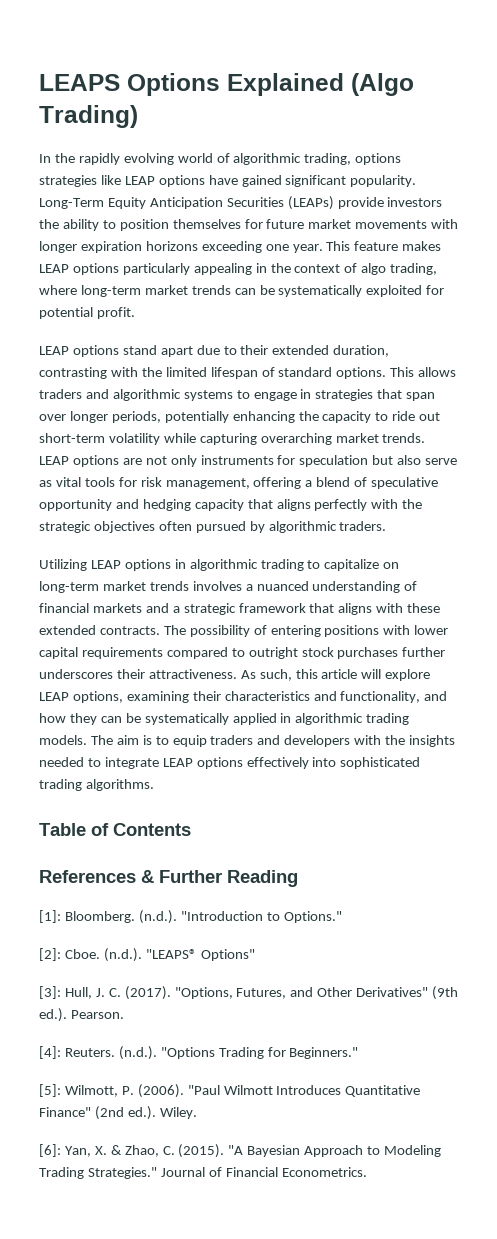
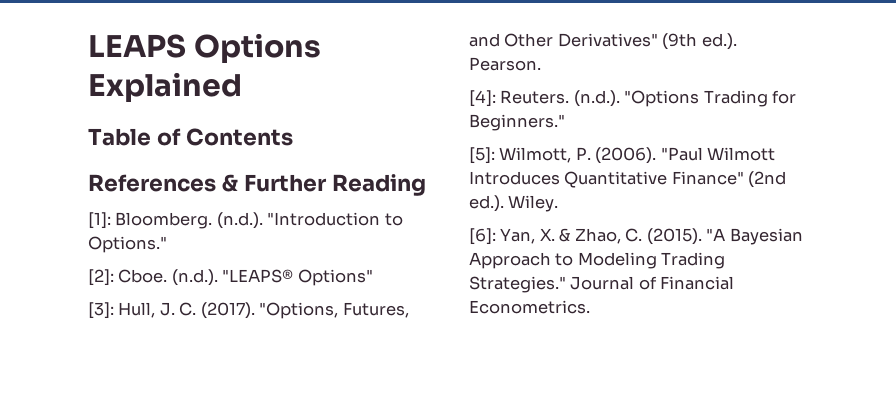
- LEAPS Options Explained (Algo Trading)
- In the rapidly evolving world of algorithmic trading, options strategies like LEAP options have gained significant popularity. Long-Term Equity Anticipation Securities (LEAPs) provide investors the ability to position themselves for future market movements with longer expiration horizons exceeding one year. This feature makes LEAP options particularly appealing in the context of algo trading, where long-term market trends can be systematically exploited for potential profit.
- LEAP options stand apart due to their extended duration, contrasting with the limited lifespan of standard options. This allows traders and algorithmic systems to engage in strategies that span over longer periods, potentially enhancing the capacity to ride out short-term volatility while capturing overarching market trends. LEAP options are not only instruments for speculation but also serve as vital tools for risk management, offering a blend of speculative opportunity and hedging capacity that aligns perfectly with the strategic objectives often pursued by algorithmic traders.
- Utilizing LEAP options in algorithmic trading to capitalize on long-term market trends involves a nuanced understanding of financial markets and a strategic framework that aligns with these extended contracts. The possibility of entering positions with lower capital requirements compared to outright stock purchases further underscores their attractiveness. As such, this article will explore LEAP options, examining their characteristics and functionality, and how they can be systematically applied in algorithmic trading models. The aim is to equip traders and developers with the insights needed to integrate LEAP options effectively into sophisticated trading algorithms.
+ LEAPS Options Explained

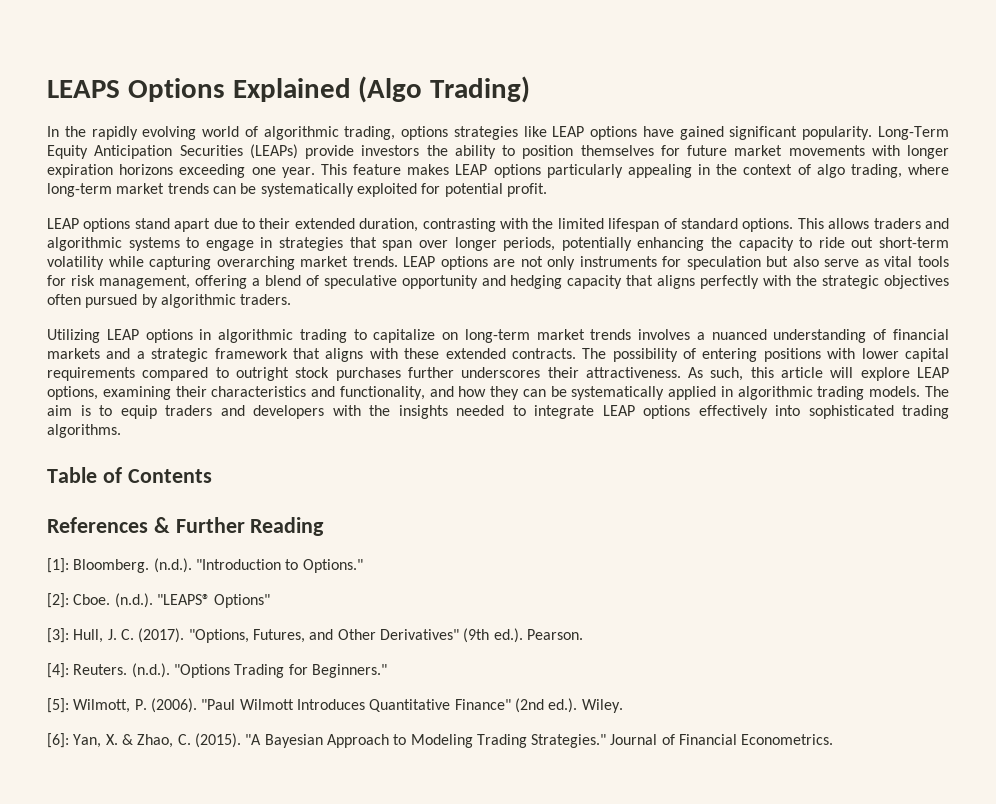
- LEAPS Options Explained
+ LEAPS Options Explained (Algo Trading)
+ In the rapidly evolving world of algorithmic trading, options strategies like LEAP options have gained significant popularity. Long-Term Equity Anticipation Securities (LEAPs) provide investors the ability to position themselves for future market movements with longer expiration horizons exceeding one year. This feature makes LEAP options particularly appealing in the context of algo trading, where long-term market trends can be systematically exploited for potential profit.
+ LEAP options stand apart due to their extended duration, contrasting with the limited lifespan of standard options. This allows traders and algorithmic systems to engage in strategies that span over longer periods, potentially enhancing the capacity to ride out short-term volatility while capturing overarching market trends. LEAP options are not only instruments for speculation but also serve as vital tools for risk management, offering a blend of speculative opportunity and hedging capacity that aligns perfectly with the strategic objectives often pursued by algorithmic traders.
+ Utilizing LEAP options in algorithmic trading to capitalize on long-term market trends involves a nuanced understanding of financial markets and a strategic framework that aligns with these extended contracts. The possibility of entering positions with lower capital requirements compared to outright stock purchases further underscores their attractiveness. As such, this article will explore LEAP options, examining their characteristics and functionality, and how they can be systematically applied in algorithmic trading models. The aim is to equip traders and developers with the insights needed to integrate LEAP options effectively into sophisticated trading algorithms.

